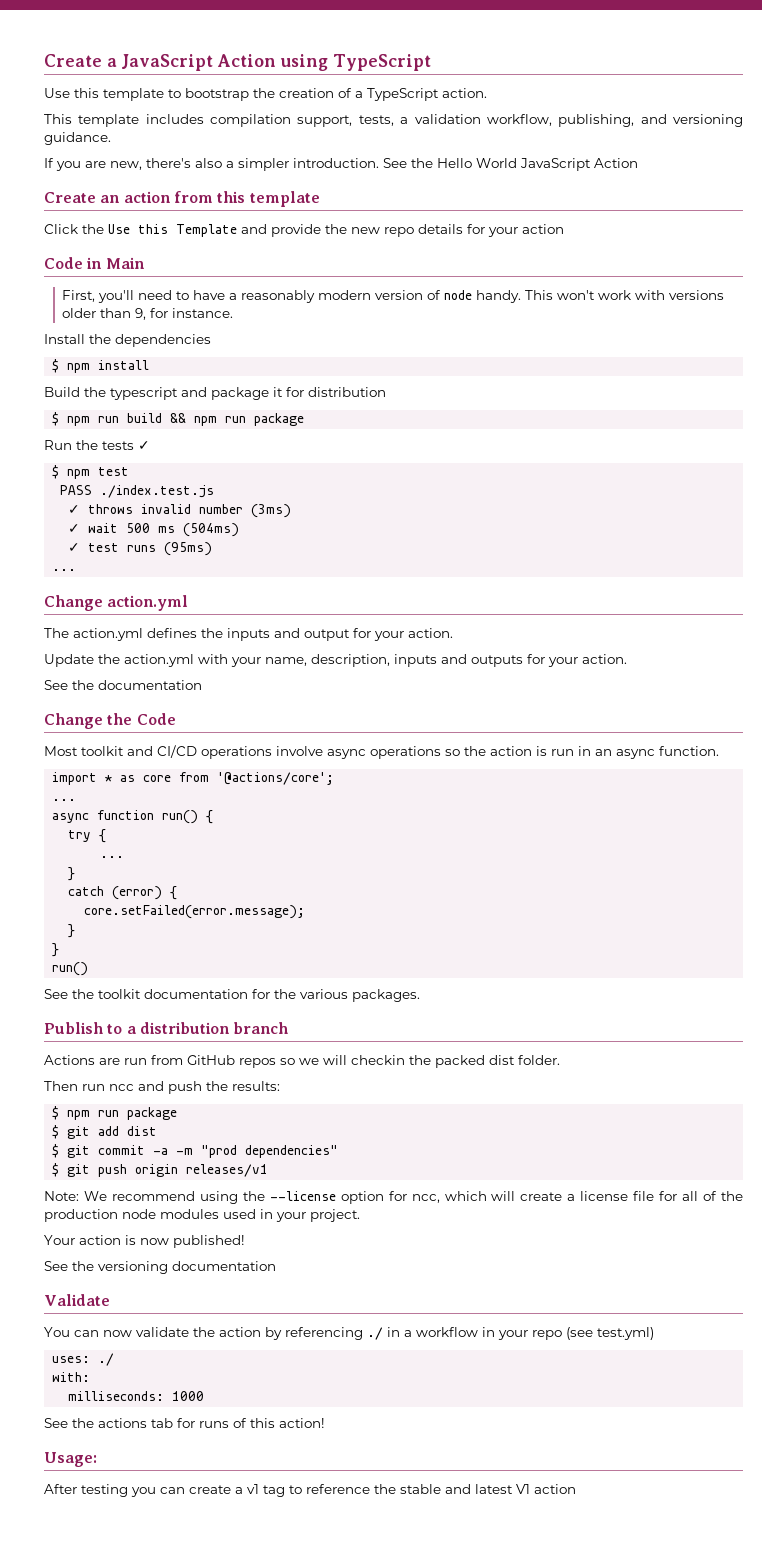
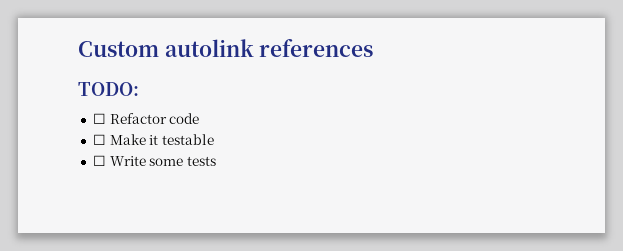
- Create a JavaScript Action using TypeScript
- Use this template to bootstrap the creation of a TypeScript action.
- This template includes compilation support, tests, a validation workflow, publishing, and versioning guidance.
- If you are new, there's also a simpler introduction. See the Hello World JavaScript Action
- Create an action from this template
- Click the Use this Template and provide the new repo details for your action
- Code in Main
- First, you'll need to have a reasonably modern version of node handy. This won't work with versions older than 9, for instance.
- Install the dependencies
- $ npm install
- Build the typescript and package it for distribution
- $ npm run build && npm run package
- Run the tests ✓
- $ npm test
- PASS ./index.test.js
- ✓ throws invalid number (3ms)
- ✓ wait 500 ms (504ms)
- ✓ test runs (95ms)
- ...
- Change action.yml
- The action.yml defines the inputs and output for your action.
- Update the action.yml with your name, description, inputs and outputs for your action.
- See the documentation
- Change the Code
- Most toolkit and CI/CD operations involve async operations so the action is run in an async function.
- import * as core from '@actions/core';
- ...
- async function run() {
- try {
- ...
- }
- catch (error) {
- core.setFailed(error.message);
- }
- }
- run()
- See the toolkit documentation for the various packages.
- Publish to a distribution branch
- Actions are run from GitHub repos so we will checkin the packed dist folder.
- Then run ncc and push the results:
- $ npm run package
- $ git add dist
- $ git commit -a -m "prod dependencies"
- $ git push origin releases/v1
- Note: We recommend using the --license option for ncc, which will create a license file for all of the production node modules used in your project.
- Your action is now published!
- See the versioning documentation
- Validate
- You can now validate the action by referencing ./ in a workflow in your repo (see test.yml)
- uses: ./
- with:
- milliseconds: 1000
- See the actions tab for runs of this action!
- Usage:
- After testing you can create a v1 tag to reference the stable and latest V1 action
+ Custom autolink references
+ TODO:
+ ☐ Refactor code
+ ☐ Make it testable
+ ☐ Write some tests

